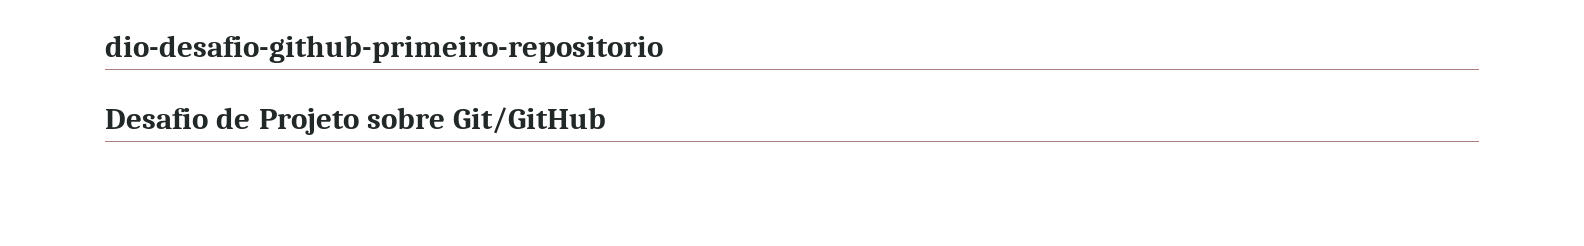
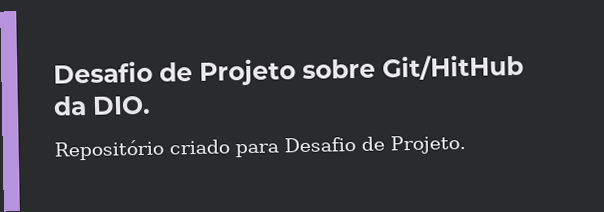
- dio-desafio-github-primeiro-repositorio
- Desafio de Projeto sobre Git/GitHub
+ Desafio de Projeto sobre Git/HitHub da DIO.
+ Repositório criado para Desafio de Projeto.

